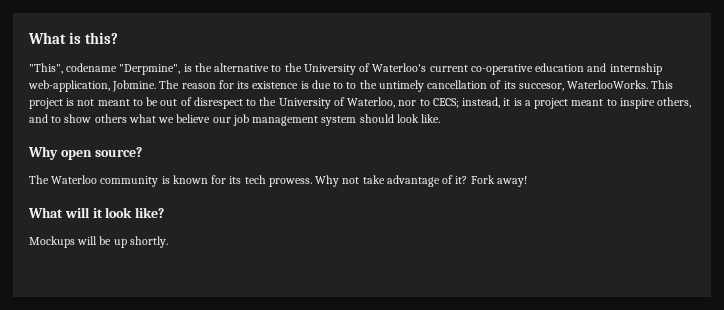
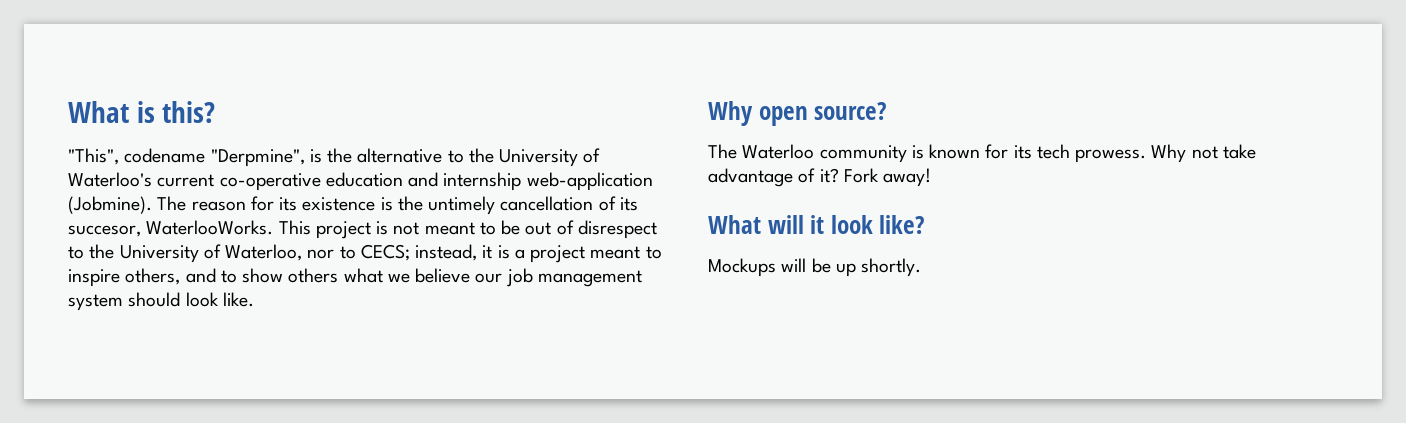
- "This", codename "Derpmine", is the alternative to the University of Waterloo's current co-operative education and internship web-application, Jobmine.
+ "This", codename "Derpmine", is the alternative to the University of Waterloo's current co-operative education and internship web-application (Jobmine).
- The reason for its existence is due to to the untimely cancellation of its succesor, WaterlooWorks.
+ The reason for its existence is the untimely cancellation of its succesor, WaterlooWorks.

